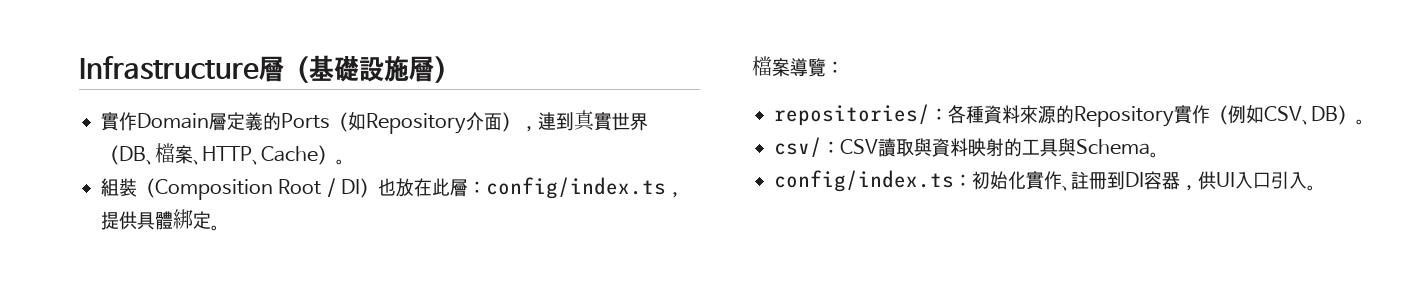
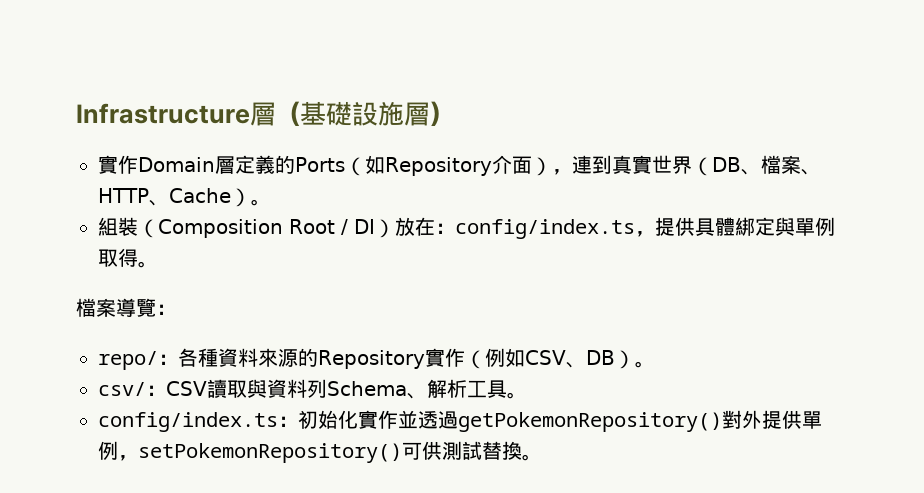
- 組裝（Composition Root / DI）也放在此層：config/index.ts，提供具體綁定。
+ 組裝（Composition Root / DI）放在：config/index.ts，提供具體綁定與單例取得。
- repositories/：各種資料來源的Repository實作（例如CSV、DB）。
+ repo/：各種資料來源的Repository實作（例如CSV、DB）。
- csv/：CSV讀取與資料映射的工具與Schema。
+ csv/：CSV讀取與資料列Schema、解析工具。
- config/index.ts：初始化實作、註冊到DI容器，供UI入口引入。
+ config/index.ts：初始化實作並透過getPokemonRepository()對外提供單例，setPokemonRepository()可供測試替換。

